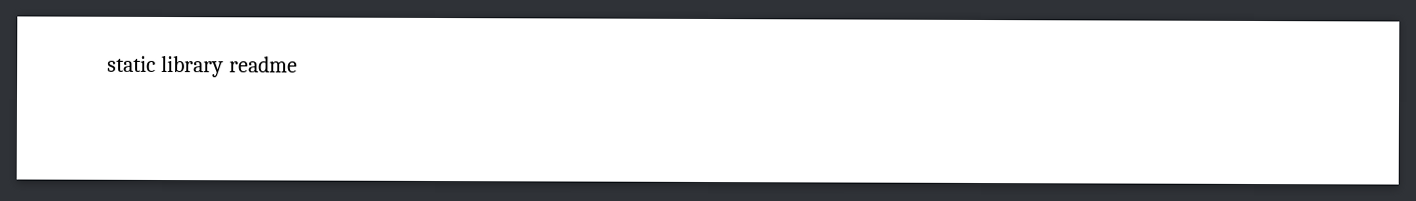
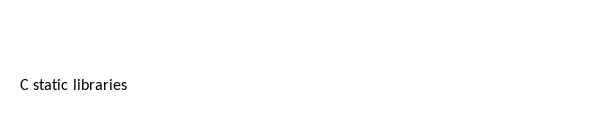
- static library readme
+ C static libraries

